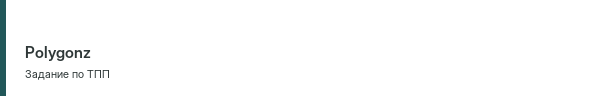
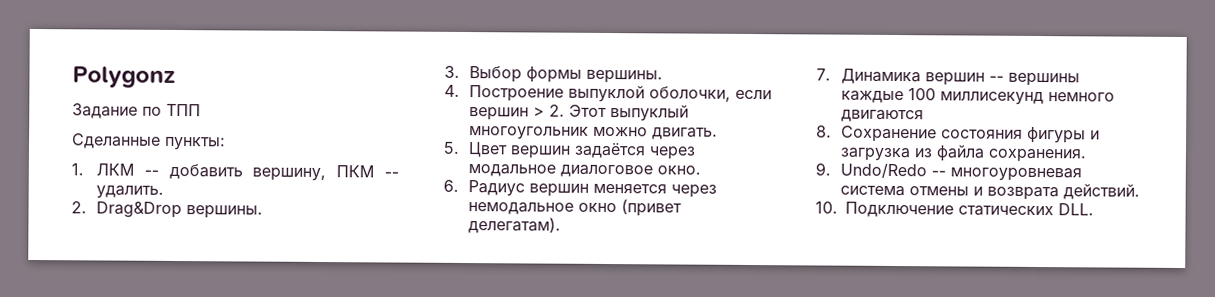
+ Сделанные пункты:
+ 1. ЛКМ -- добавить вершину, ПКМ -- удалить.
+ 2. Drag&Drop вершины.
+ 3. Выбор формы вершины.
+ 4. Построение выпуклой оболочки, если вершин > 2. Этот выпуклый многоугольник можно двигать.
+ 5. Цвет вершин задаётся через модальное диалоговое окно.
+ 6. Радиус вершин меняется через немодальное окно (привет делегатам).
+ 7. Динамика вершин -- вершины каждые 100 миллисекунд немного двигаются
+ 8. Сохранение состояния фигуры и загрузка из файла сохранения.
+ 9. Undo/Redo -- многоуровневая система отмены и возврата действий.
+ 10. Подключение статических DLL.

